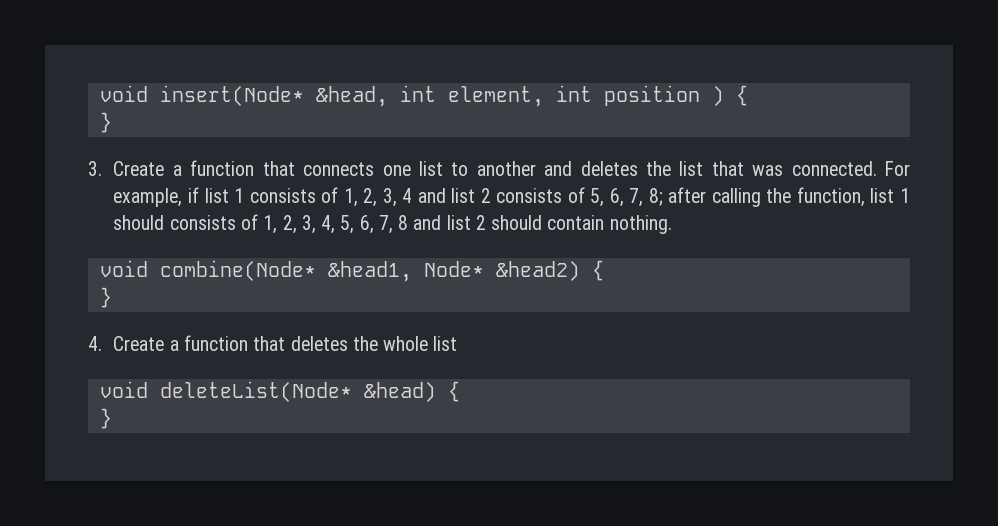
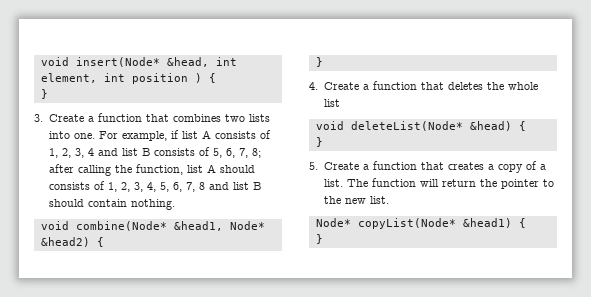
- 3. Create a function that connects one list to another and deletes the list that was connected.
+ 3. Create a function that combines two lists into one.
- For example, if list 1 consists of 1, 2, 3, 4 and list 2 consists of 5, 6, 7, 8; after calling the function, list 1 should consists of 1, 2, 3, 4, 5, 6, 7, 8 and list 2 should contain nothing.
+ For example, if list A consists of 1, 2, 3, 4 and list B consists of 5, 6, 7, 8; after calling the function, list A should consists of 1, 2, 3, 4, 5, 6, 7, 8 and list B should contain nothing.
+ 5. Create a function that creates a copy of a list. The function will return the pointer to the new list.
+ Node* copyList(Node* &head1) {
+ }

